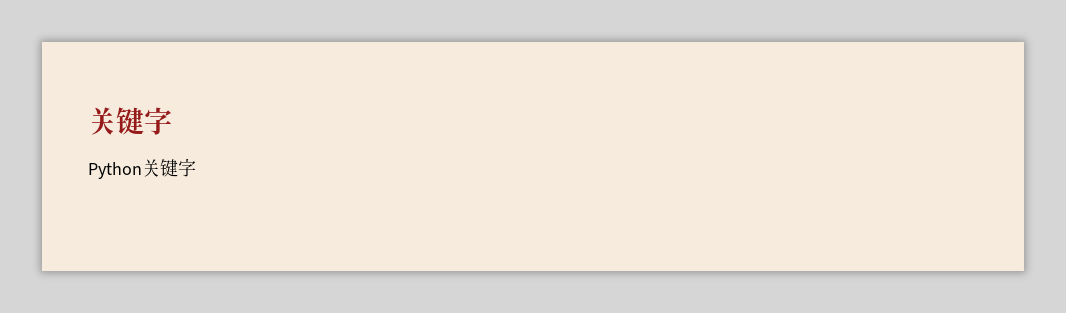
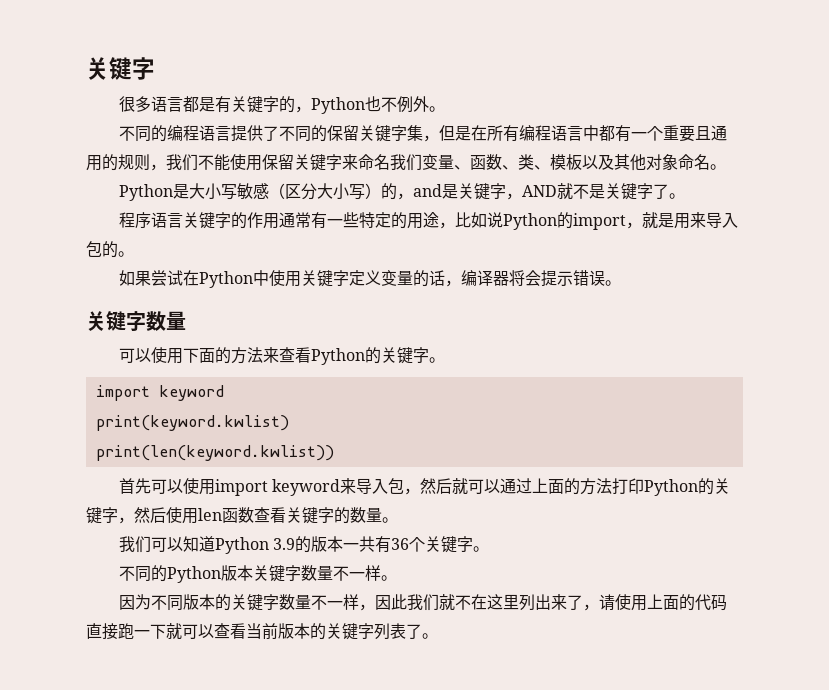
- Python关键字
+ 很多语言都是有关键字的，Python也不例外。
+ 不同的编程语言提供了不同的保留关键字集，但是在所有编程语言中都有一个重要且通用的规则，我们不能使用保留关键字来命名我们变量、函数、类、模板以及其他对象命名。
+ Python是大小写敏感（区分大小写）的，and是关键字，AND就不是关键字了。
+ 程序语言关键字的作用通常有一些特定的用途，比如说Python的import，就是用来导入包的。
+ 如果尝试在Python中使用关键字定义变量的话，编译器将会提示错误。
+ 关键字数量
+ 可以使用下面的方法来查看Python的关键字。
+ import keyword
+ print(keyword.kwlist)
+ print(len(keyword.kwlist))
+ 首先可以使用import keyword来导入包，然后就可以通过上面的方法打印Python的关键字，然后使用len函数查看关键字的数量。
+ 我们可以知道Python 3.9的版本一共有36个关键字。
+ 不同的Python版本关键字数量不一样。
+ 因为不同版本的关键字数量不一样，因此我们就不在这里列出来了，请使用上面的代码直接跑一下就可以查看当前版本的关键字列表了。

